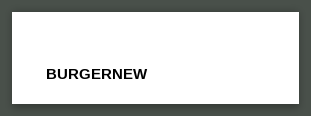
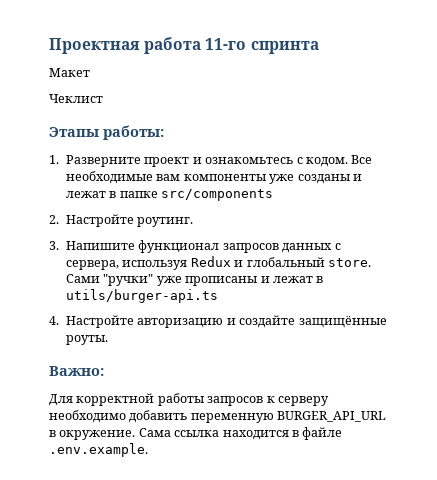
- BURGERNEW
+ Проектная работа 11-го спринта
+ Макет
+ Чеклист
+ Этапы работы:
+ 1. Разверните проект и ознакомьтесь с кодом. Все необходимые вам компоненты уже созданы и лежат в папке src/components
+ 2. Настройте роутинг.
+ 3. Напишите функционал запросов данных с сервера, используя Redux и глобальный store. Сами "ручки" уже прописаны и лежат в utils/burger-api.ts
+ 4. Настройте авторизацию и создайте защищённые роуты.
+ Важно:
+ Для корректной работы запросов к серверу необходимо добавить переменную BURGER_API_URL в окружение. Сама ссылка находится в файле .env.example.

